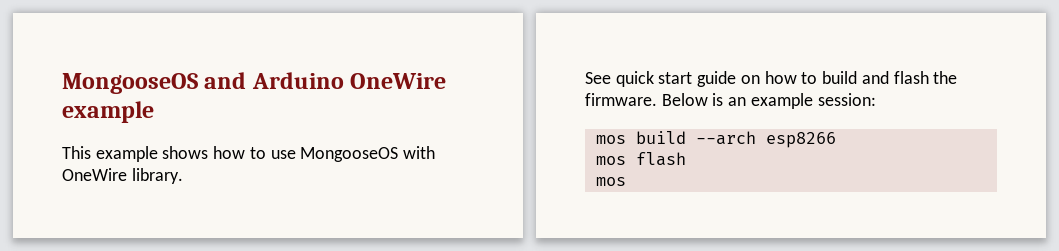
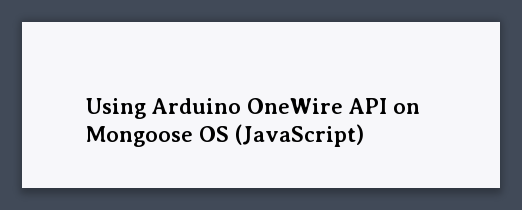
- MongooseOS and Arduino OneWire example
- This example shows how to use MongooseOS with OneWire library.
- See quick start guide on how to build and flash the firmware. Below is an example session:
- mos build --arch esp8266
- mos flash
- mos
+ Using Arduino OneWire API on Mongoose OS (JavaScript)

